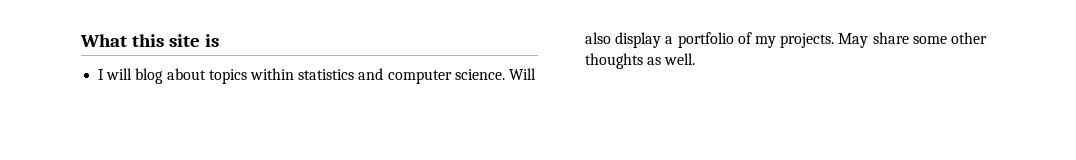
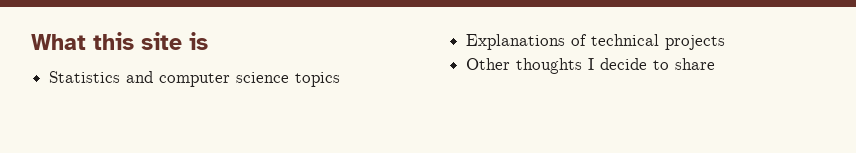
- I will blog about topics within statistics and computer science. Will also display a portfolio of my projects. May share some other thoughts as well.
+ Statistics and computer science topics
+ Explanations of technical projects
+ Other thoughts I decide to share

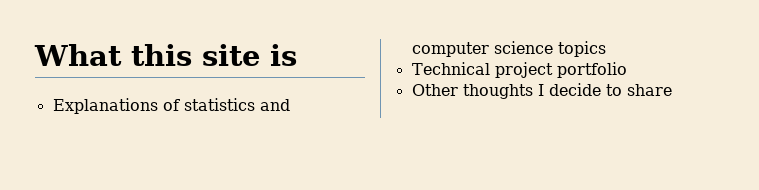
- Statistics and computer science topics
+ Explanations of statistics and computer science topics
- Explanations of technical projects
+ Technical project portfolio

